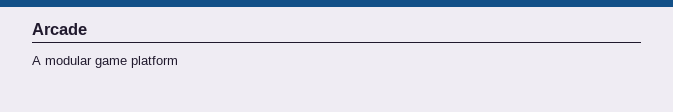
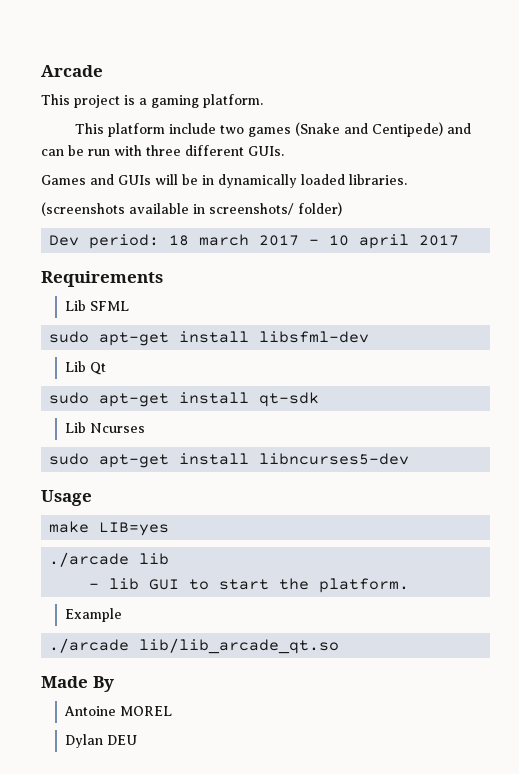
- A modular game platform
+ This project is a gaming platform.
+ This platform include two games (Snake and Centipede) and can be run with three different GUIs.
+ Games and GUIs will be in dynamically loaded libraries.
+ (screenshots available in screenshots/ folder)
+ Dev period: 18 march 2017 - 10 april 2017
+ Requirements
+ Lib SFML
+ sudo apt-get install libsfml-dev
+ Lib Qt
+ sudo apt-get install qt-sdk
+ Lib Ncurses
+ sudo apt-get install libncurses5-dev
+ Usage
+ make LIB=yes
+ ./arcade lib
+ - lib GUI to start the platform.
+ Example
+ ./arcade lib/lib_arcade_qt.so
+ Made By
+ Antoine MOREL
+ Dylan DEU

